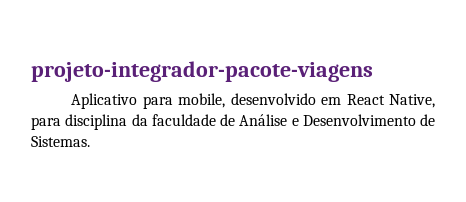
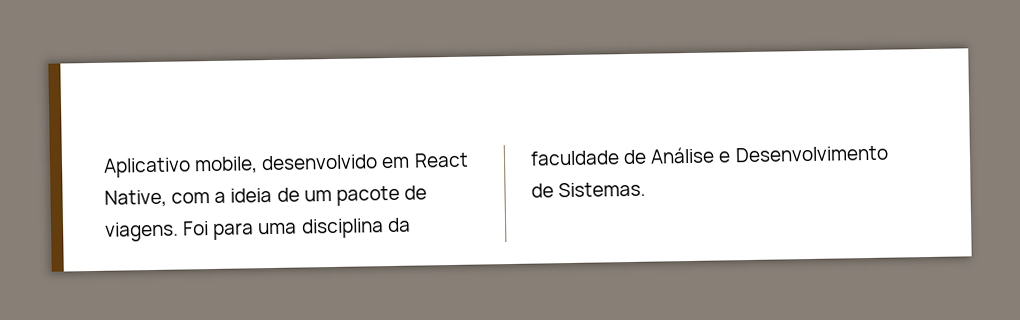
- projeto-integrador-pacote-viagens
- Aplicativo para mobile, desenvolvido em React Native, para disciplina da faculdade de Análise e Desenvolvimento de Sistemas.
+ Aplicativo mobile, desenvolvido em React Native, com a ideia de um pacote de viagens. Foi para uma disciplina da faculdade de Análise e Desenvolvimento de Sistemas.

